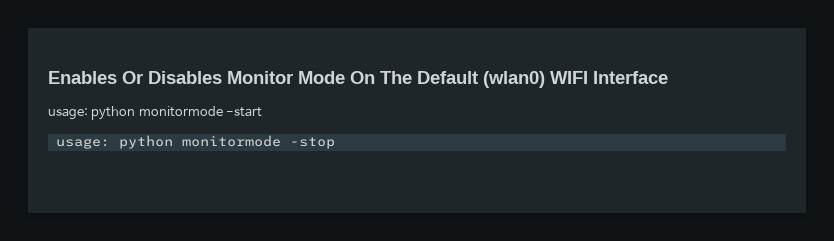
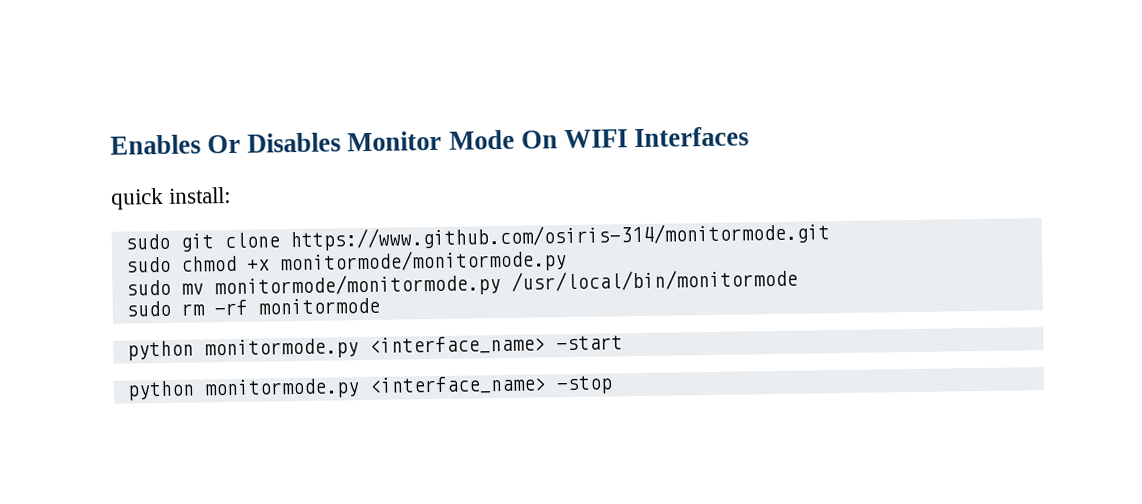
- Enables Or Disables Monitor Mode On The Default (wlan0) WIFI Interface
- usage: python monitormode -start
- usage: python monitormode -stop
+ Enables Or Disables Monitor Mode On WIFI Interfaces
+ quick install:
+ sudo git clone https://www.github.com/osiris-314/monitormode.git
+ sudo chmod +x monitormode/monitormode.py
+ sudo mv monitormode/monitormode.py /usr/local/bin/monitormode
+ sudo rm -rf monitormode
+ python monitormode.py <interface_name> -start
+ python monitormode.py <interface_name> -stop

